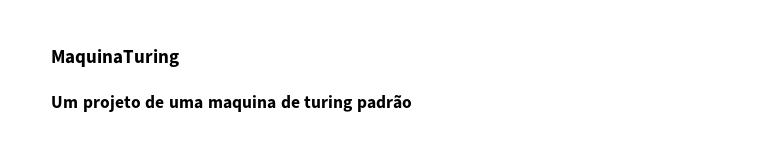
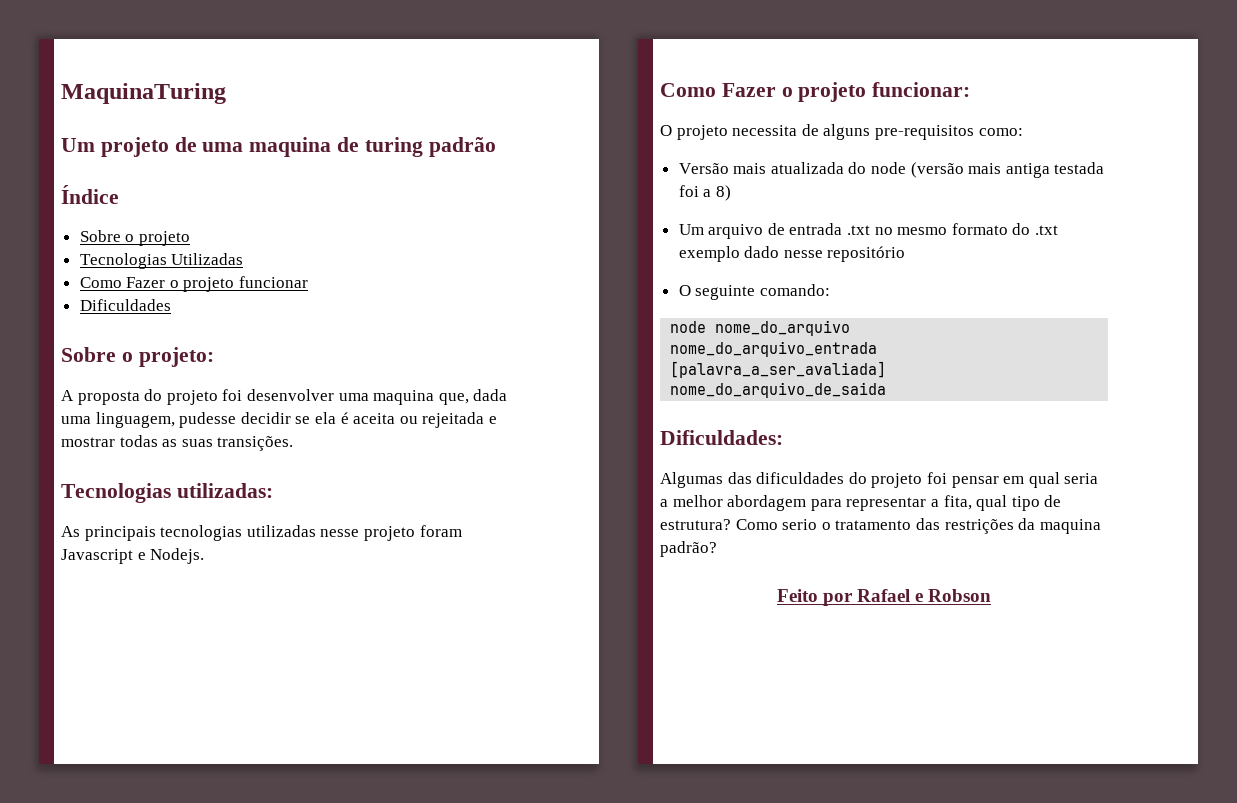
+ Índice
+ Sobre o projeto
+ Tecnologias Utilizadas
+ Como Fazer o projeto funcionar
+ Dificuldades
+ Sobre o projeto:
+ A proposta do projeto foi desenvolver uma maquina que, dada uma linguagem, pudesse decidir se ela é aceita ou rejeitada e mostrar todas as suas transições.
+ Tecnologias utilizadas:
+ As principais tecnologias utilizadas nesse projeto foram Javascript e Nodejs.
+ Como Fazer o projeto funcionar:
+ O projeto necessita de alguns pre-requisitos como:
+ Versão mais atualizada do node (versão mais antiga testada foi a 8)
+ Um arquivo de entrada .txt no mesmo formato do .txt exemplo dado nesse repositório
+ O seguinte comando:
+ node nome_do_arquivo
+ nome_do_arquivo_entrada [palavra_a_ser_avaliada] nome_do_arquivo_de_saida
+ Dificuldades:
+ Algumas das dificuldades do projeto foi pensar em qual seria a melhor abordagem para representar a fita, qual tipo de estrutura? Como serio o tratamento das restrições da maquina padrão?
+ Feito por Rafael e Robson

